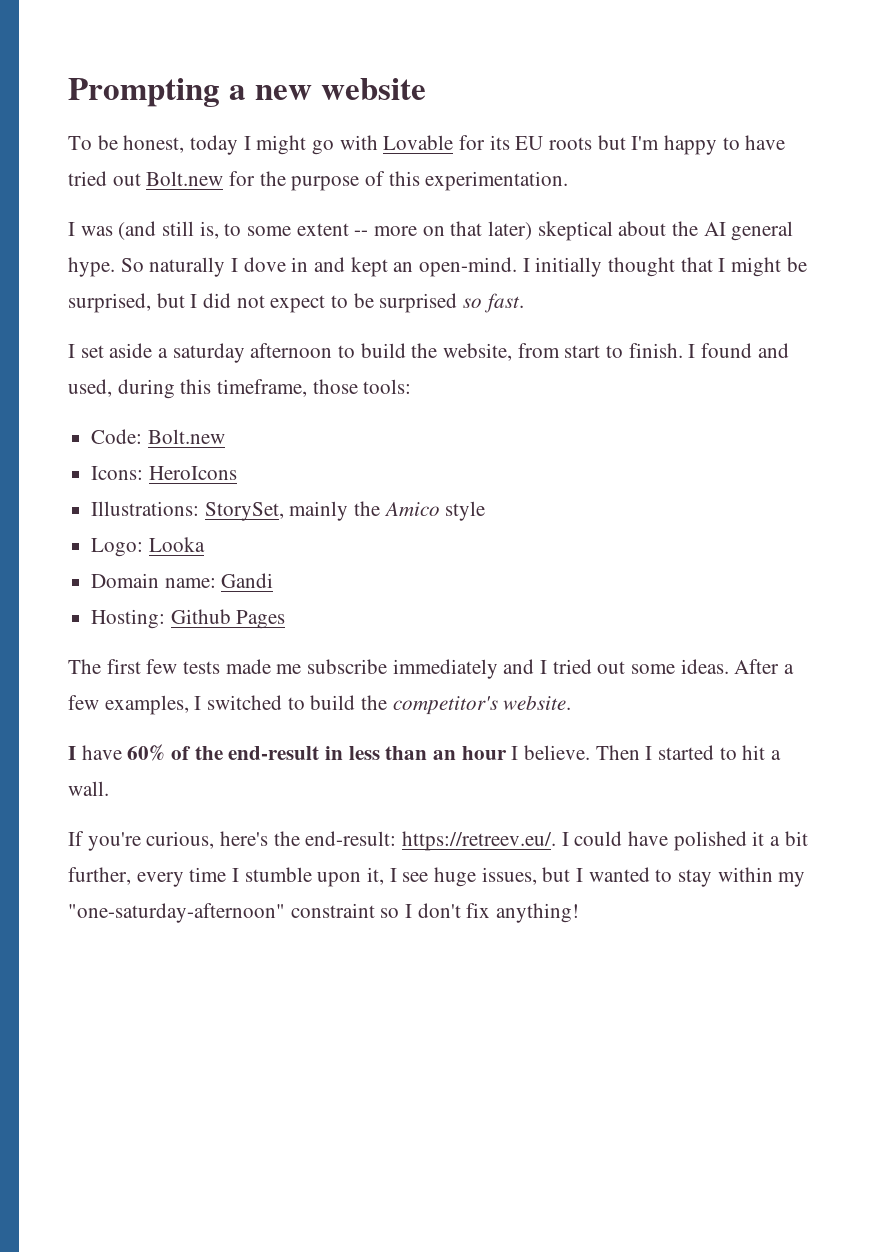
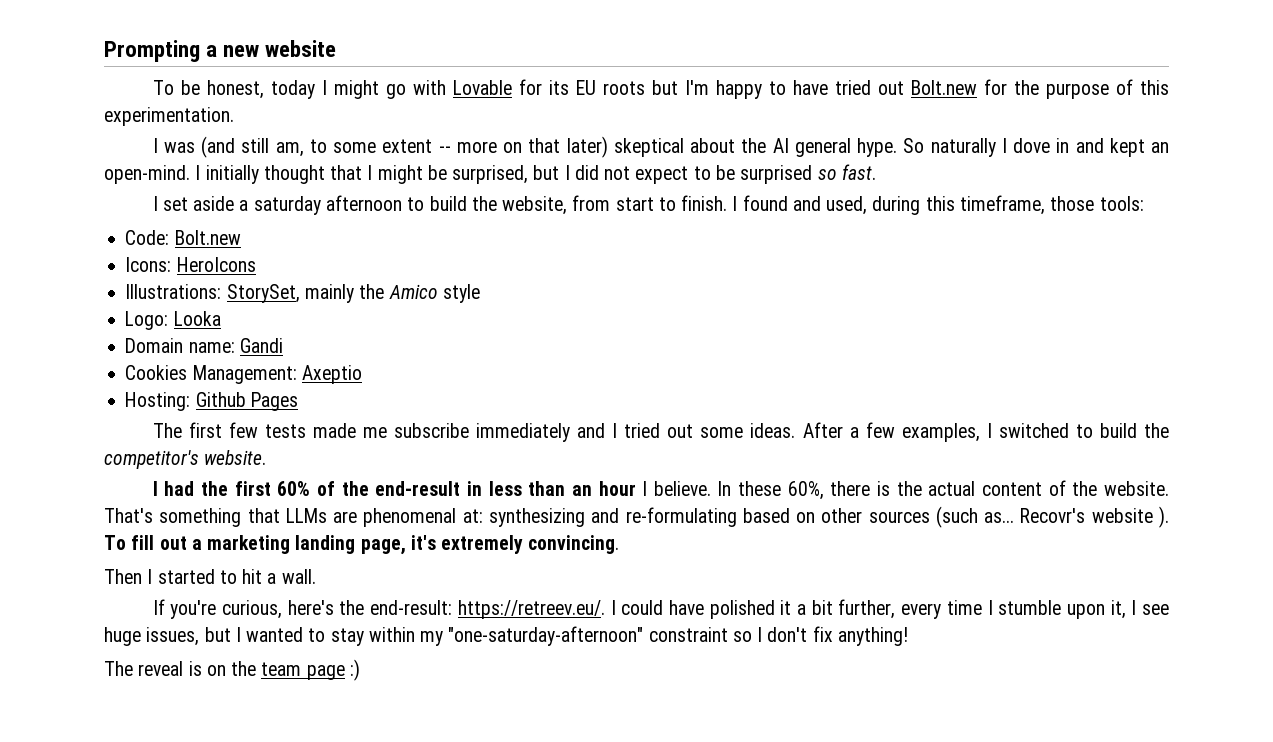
- I was (and still is, to some extent -- more on that later) skeptical about the AI general hype.
+ I was (and still am, to some extent -- more on that later) skeptical about the AI general hype.
+ Cookies Management: Axeptio
- I have 60% of the end-result in less than an hour I believe. Then I started to hit a wall.
+ I had the first 60% of the end-result in less than an hour I believe. In these 60%, there is the actual content of the website. That's something that LLMs are phenomenal at: synthesizing and re-formulating based on other sources (such as... Recovr's website ). To fill out a marketing landing page, it's extremely convincing.
+ Then I started to hit a wall.
+ The reveal is on the team page :)

